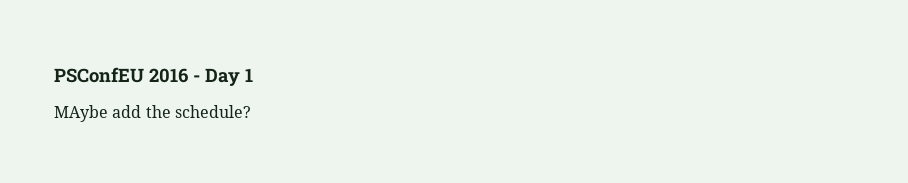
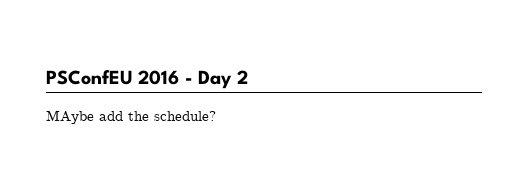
- PSConfEU 2016 - Day 1
+ PSConfEU 2016 - Day 2

